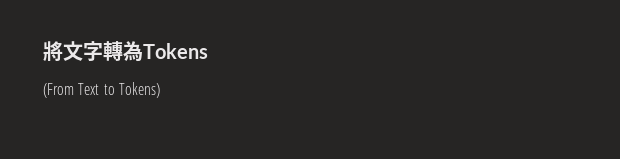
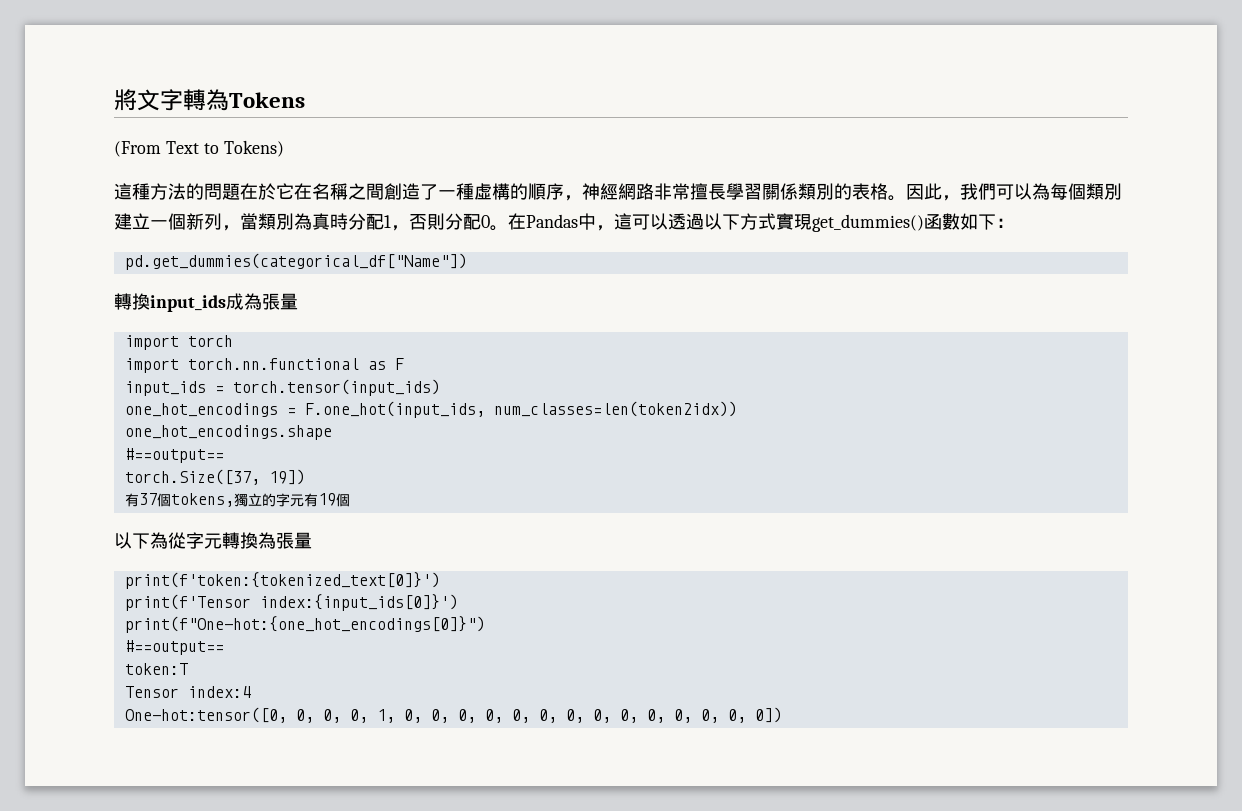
+ 這種方法的問題在於它在名稱之間創造了一種虛構的順序，神經網路非常擅長學習關係類別的表格。因此，我們可以為每個類別建立一個新列，當類別為真時分配1，否則分配0。在Pandas中，這可以透過以下方式實現get_dummies()函數如下：
+ pd.get_dummies(categorical_df["Name"])
+ 轉換input_ids成為張量
+ import torch
+ import torch.nn.functional as F
+ input_ids = torch.tensor(input_ids)
+ one_hot_encodings = F.one_hot(input_ids, num_classes=len(token2idx))
+ one_hot_encodings.shape
+ #==output==
+ torch.Size([37, 19])
+ 有37個tokens,獨立的字元有19個
+ 以下為從字元轉換為張量
+ print(f'token:{tokenized_text[0]}')
+ print(f'Tensor index:{input_ids[0]}')
+ print(f"One-hot:{one_hot_encodings[0]}")
+ #==output==
+ token:T
+ Tensor index:4
+ One-hot:tensor([0, 0, 0, 0, 1, 0, 0, 0, 0, 0, 0, 0, 0, 0, 0, 0, 0, 0, 0])

